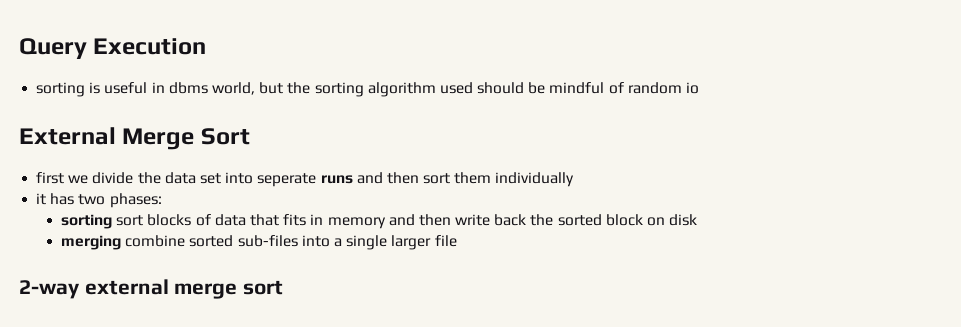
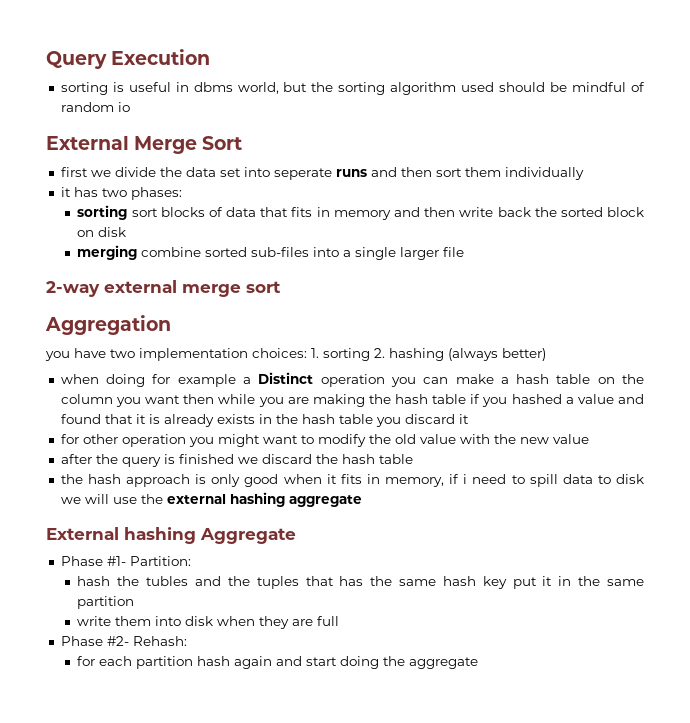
+ Aggregation
+ you have two implementation choices: 1. sorting 2. hashing (always better)
+ when doing for example a Distinct operation you can make a hash table on the column you want then while you are making the hash table if you hashed a value and found that it is already exists in the hash table you discard it
+ for other operation you might want to modify the old value with the new value
+ after the query is finished we discard the hash table
+ the hash approach is only good when it fits in memory, if i need to spill data to disk we will use the external hashing aggregate
+ External hashing Aggregate
+ Phase #1- Partition:
+ hash the tubles and the tuples that has the same hash key put it in the same partition
+ write them into disk when they are full
+ Phase #2- Rehash:
+ for each partition hash again and start doing the aggregate

